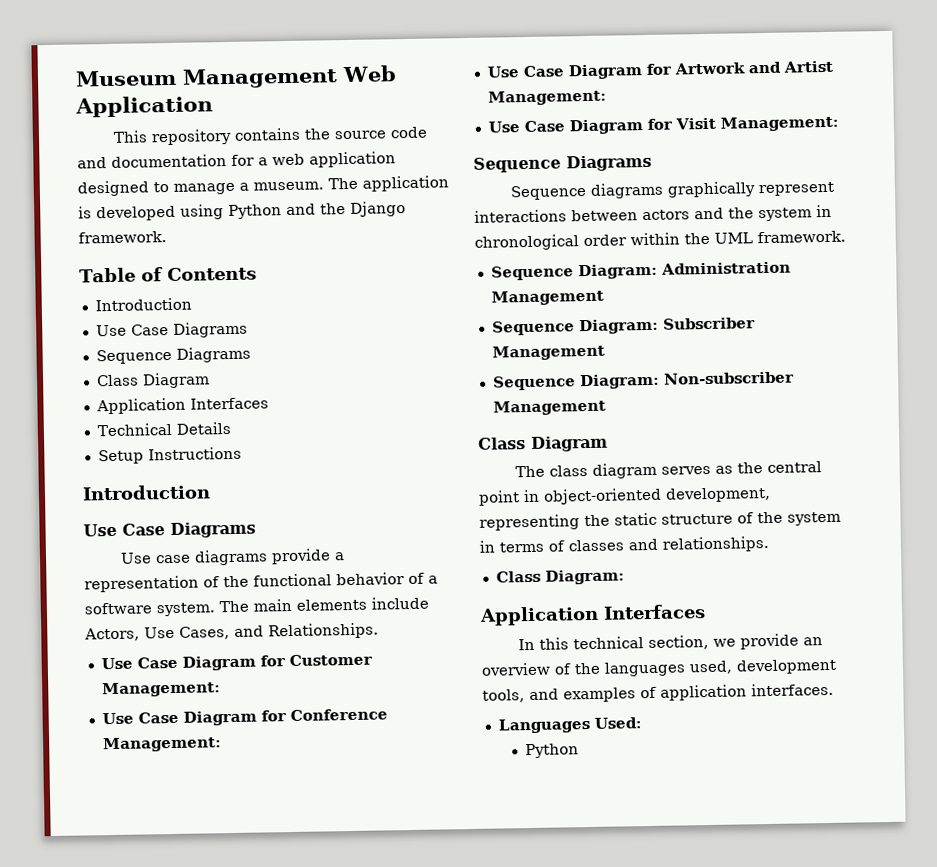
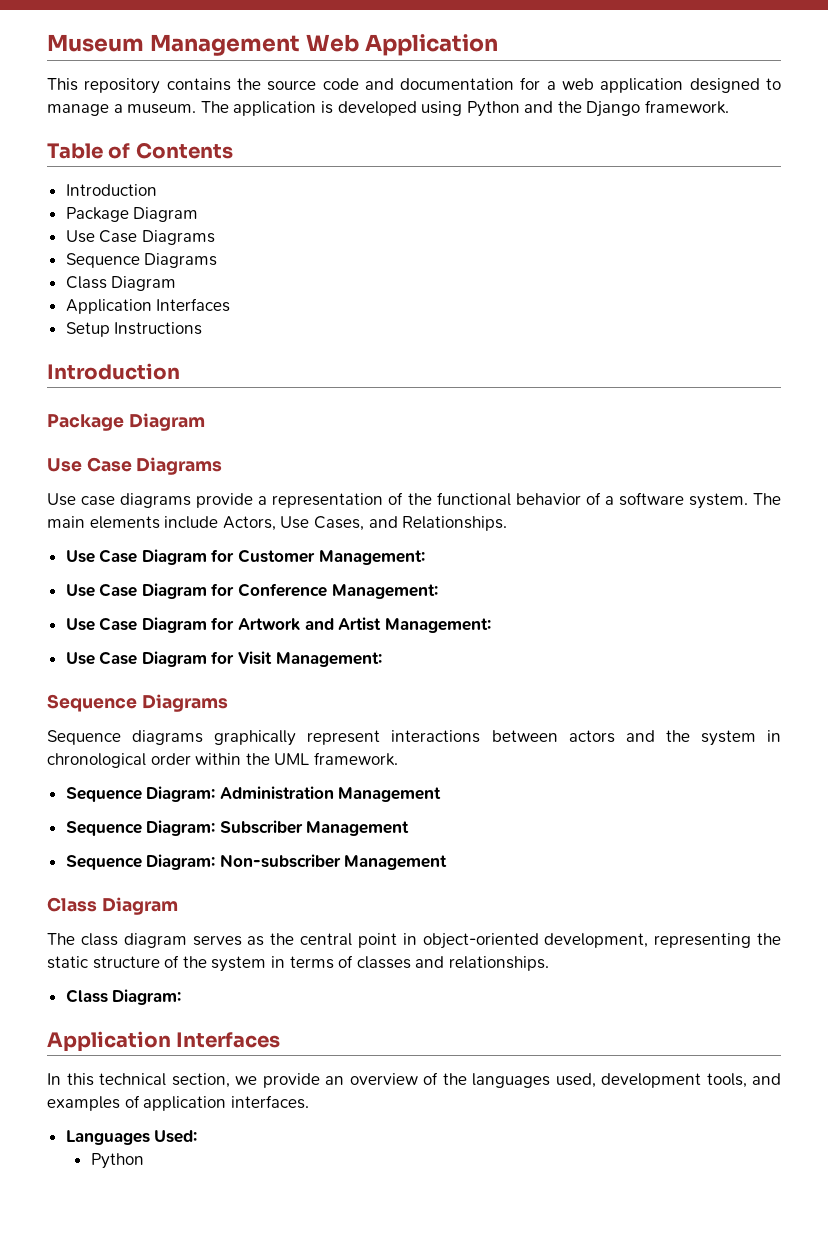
  Table of Contents
  Introduction
+ Package Diagram
- Technical Details
  Setup Instructions
  Introduction
+ Package Diagram

